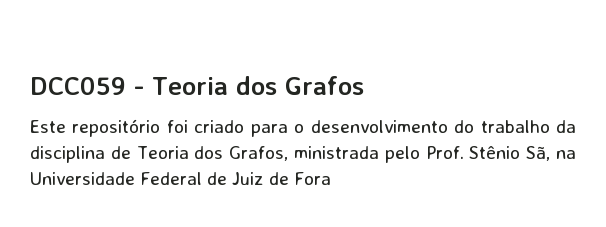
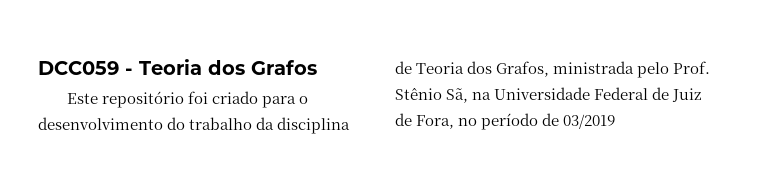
- Este repositório foi criado para o desenvolvimento do trabalho da disciplina de Teoria dos Grafos, ministrada pelo Prof. Stênio Sã, na Universidade Federal de Juiz de Fora
+ Este repositório foi criado para o desenvolvimento do trabalho da disciplina de Teoria dos Grafos, ministrada pelo Prof. Stênio Sã, na Universidade Federal de Juiz de Fora, no período de 03/2019

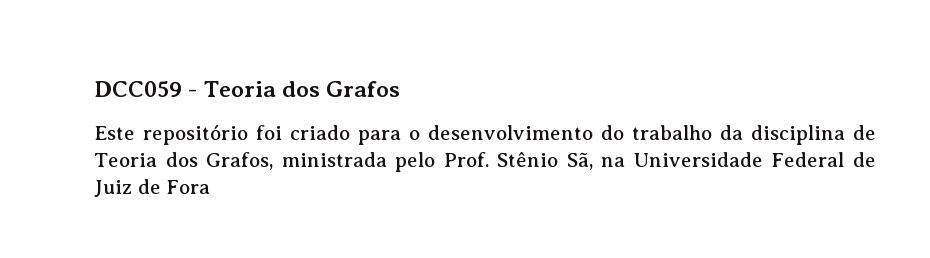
- Este repositório foi criado para o desenvolvimento do trabalho da disciplina de Teoria dos Grafos, ministrada pelo Prof. Stênio Sã, na Universidade Federal de Juiz de Fora, no período de 03/2019
+ Este repositório foi criado para o desenvolvimento do trabalho da disciplina de Teoria dos Grafos, ministrada pelo Prof. Stênio Sã, na Universidade Federal de Juiz de Fora

